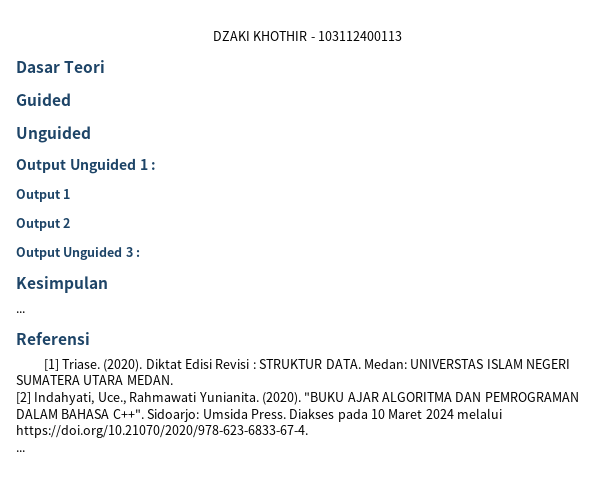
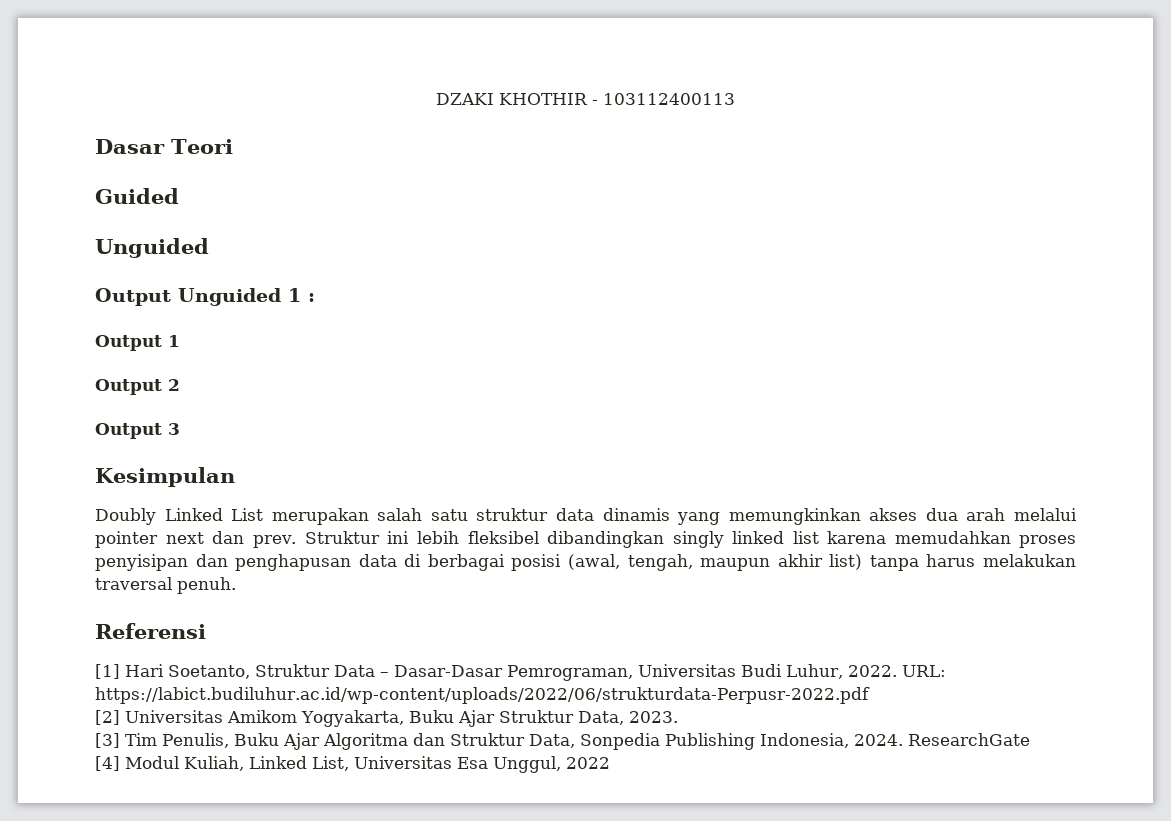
- Output Unguided 3 :
+ Output 3
  Kesimpulan
- ...
+ Doubly Linked List merupakan salah satu struktur data dinamis yang memungkinkan akses dua arah melalui pointer next dan prev. Struktur ini lebih fleksibel dibandingkan singly linked list karena memudahkan proses penyisipan dan penghapusan data di berbagai posisi (awal, tengah, maupun akhir list) tanpa harus melakukan traversal penuh.
  Referensi
- [1] Triase. (2020). Diktat Edisi Revisi : STRUKTUR DATA. Medan: UNIVERSTAS ISLAM NEGERI SUMATERA UTARA MEDAN.
- [2] Indahyati, Uce., Rahmawati Yunianita. (2020). "BUKU AJAR ALGORITMA DAN PEMROGRAMAN DALAM BAHASA C++". Sidoarjo: Umsida Press. Diakses pada 10 Maret 2024 melalui https://doi.org/10.21070/2020/978-623-6833-67-4.
- ...
+ [1] Hari Soetanto, Struktur Data – Dasar-Dasar Pemrograman, Universitas Budi Luhur, 2022. URL: https://labict.budiluhur.ac.id/wp-content/uploads/2022/06/strukturdata-Perpusr-2022.pdf
+ [2] Universitas Amikom Yogyakarta, Buku Ajar Struktur Data, 2023.
+ [3] Tim Penulis, Buku Ajar Algoritma dan Struktur Data, Sonpedia Publishing Indonesia, 2024. ResearchGate
+ [4] Modul Kuliah, Linked List, Universitas Esa Unggul, 2022

